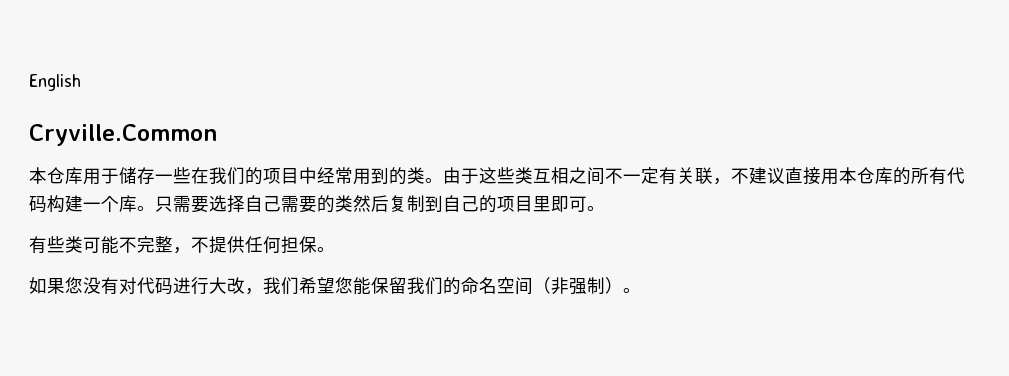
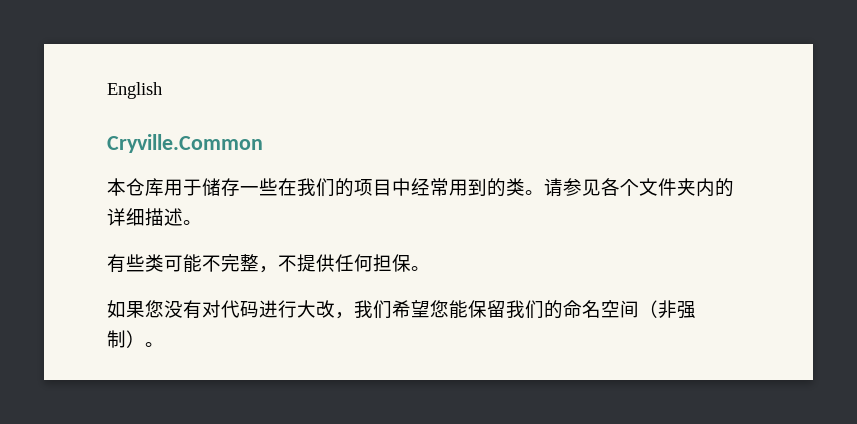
- 由于这些类互相之间不一定有关联，不建议直接用本仓库的所有代码构建一个库。只需要选择自己需要的类然后复制到自己的项目里即可。
+ 请参见各个文件夹内的详细描述。

